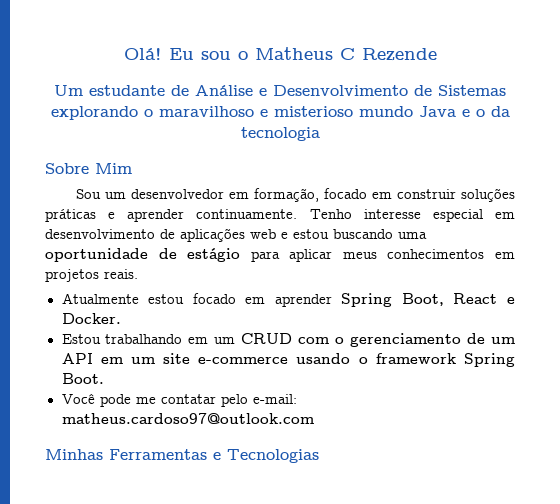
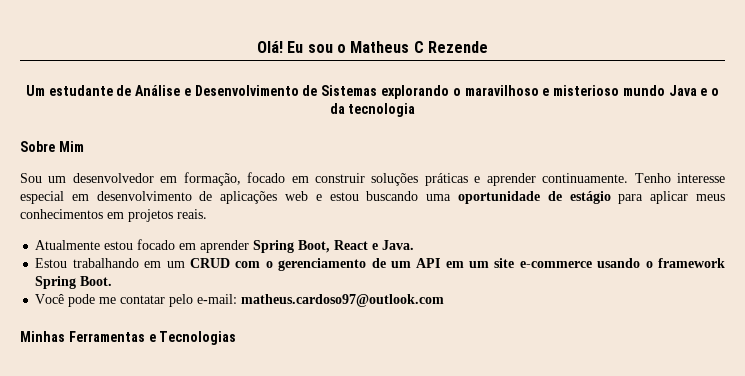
- Atualmente estou focado em aprender Spring Boot, React e Docker.
+ Atualmente estou focado em aprender Spring Boot, React e Java.

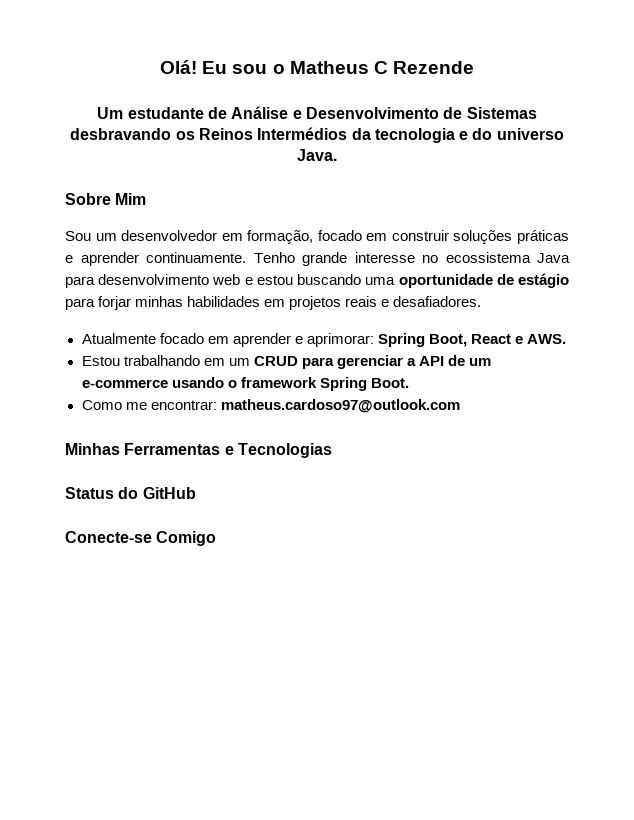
- Um estudante de Análise e Desenvolvimento de Sistemas explorando o maravilhoso e misterioso mundo Java e o da tecnologia
+ Um estudante de Análise e Desenvolvimento de Sistemas desbravando os Reinos Intermédios da tecnologia e do universo Java.
- Tenho interesse especial em desenvolvimento de aplicações web e estou buscando uma oportunidade de estágio para aplicar meus conhecimentos em projetos reais.
+ Tenho grande interesse no ecossistema Java para desenvolvimento web e estou buscando uma oportunidade de estágio para forjar minhas habilidades em projetos reais e desafiadores.
- Atualmente estou focado em aprender Spring Boot, React e Java.
+ Atualmente focado em aprender e aprimorar: Spring Boot, React e AWS.
- Estou trabalhando em um CRUD com o gerenciamento de um API em um site e-commerce usando o framework Spring Boot.
+ Estou trabalhando em um CRUD para gerenciar a API de um e-commerce usando o framework Spring Boot.
- Você pode me contatar pelo e-mail: matheus.cardoso97@outlook.com
+ Como me encontrar: matheus.cardoso97@outlook.com
+ Status do GitHub
+ Conecte-se Comigo

